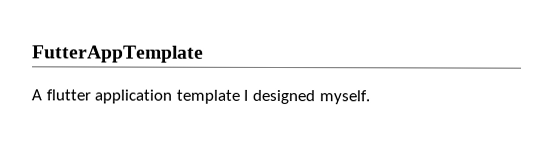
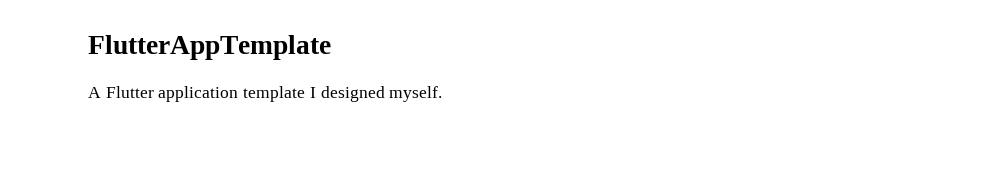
- FutterAppTemplate
+ FlutterAppTemplate
- A flutter application template I designed myself.
+ A Flutter application template I designed myself.

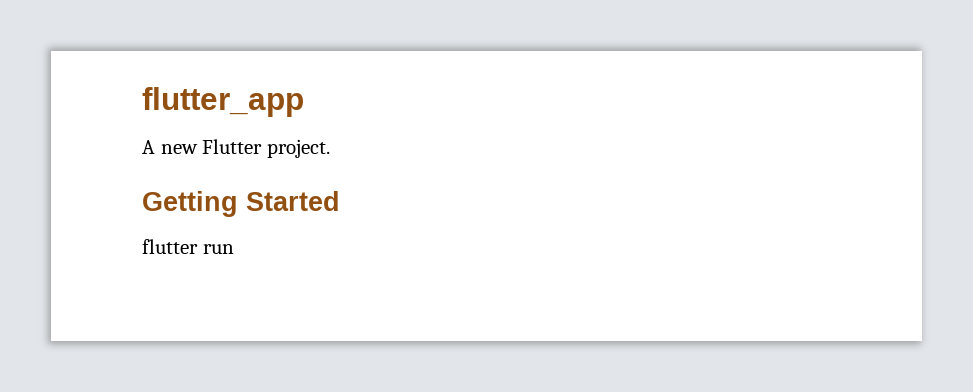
- FlutterAppTemplate
+ flutter_app
- A Flutter application template I designed myself.
+ A new Flutter project.
+ Getting Started
+ flutter run

